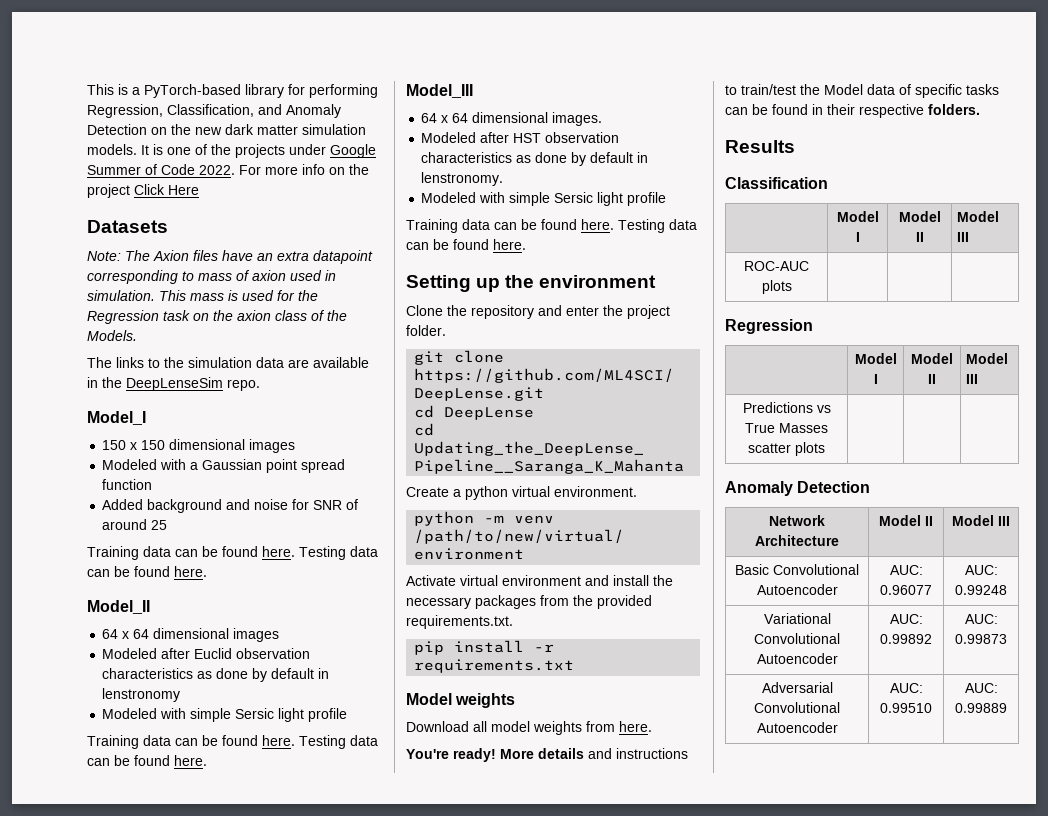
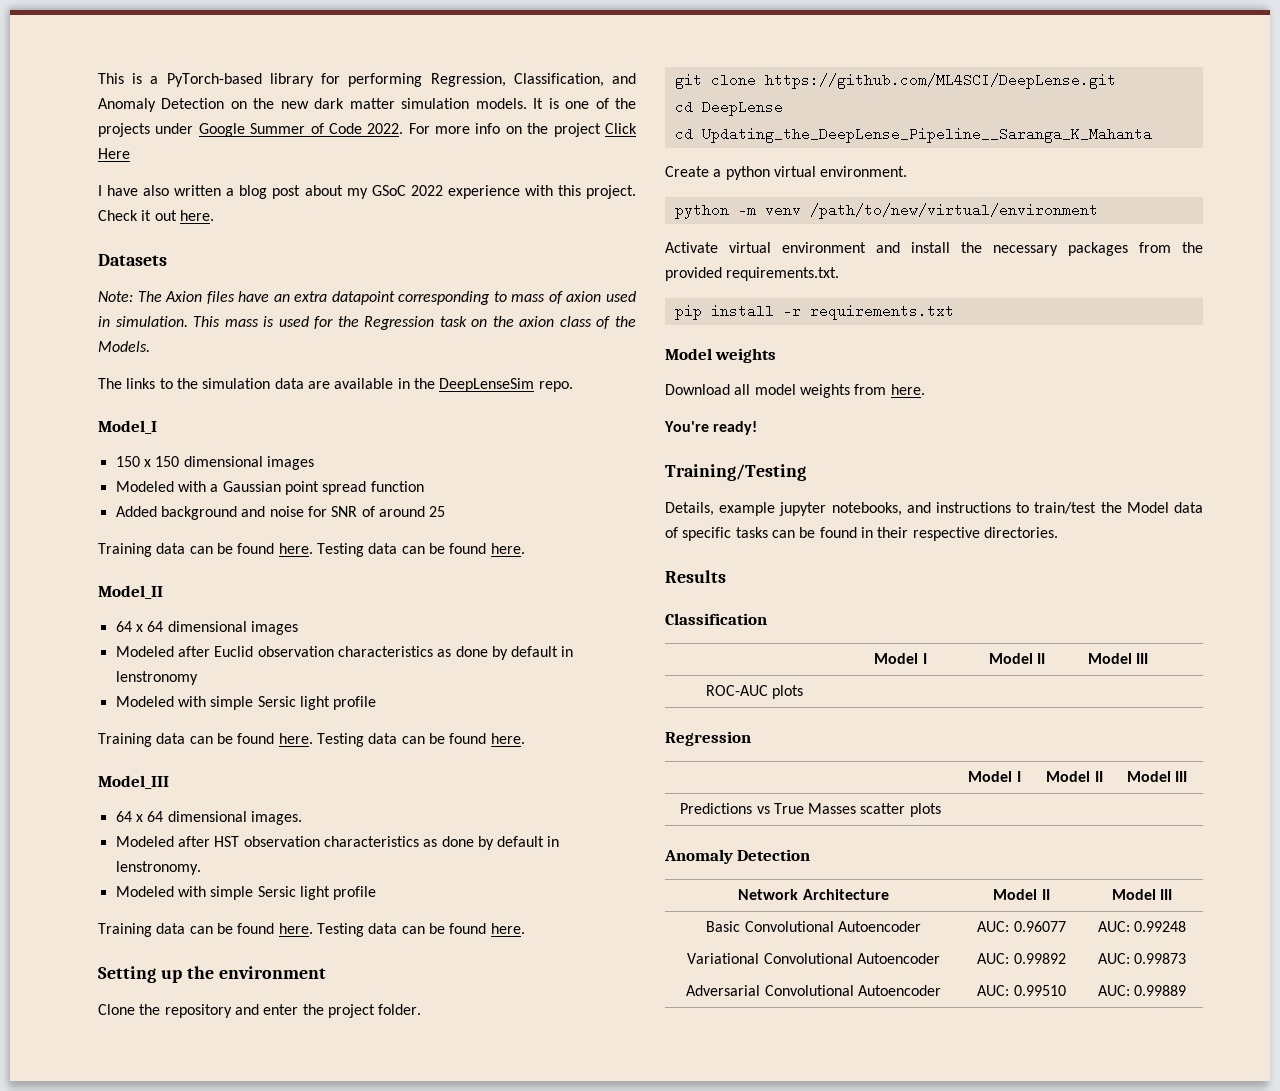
+ I have also written a blog post about my GSoC 2022 experience with this project. Check it out here.
- You're ready! More details and instructions to train/test the Model data of specific tasks can be found in their respective folders.
+ You're ready!
+ Training/Testing
+ Details, example jupyter notebooks, and instructions to train/test the Model data of specific tasks can be found in their respective directories.

